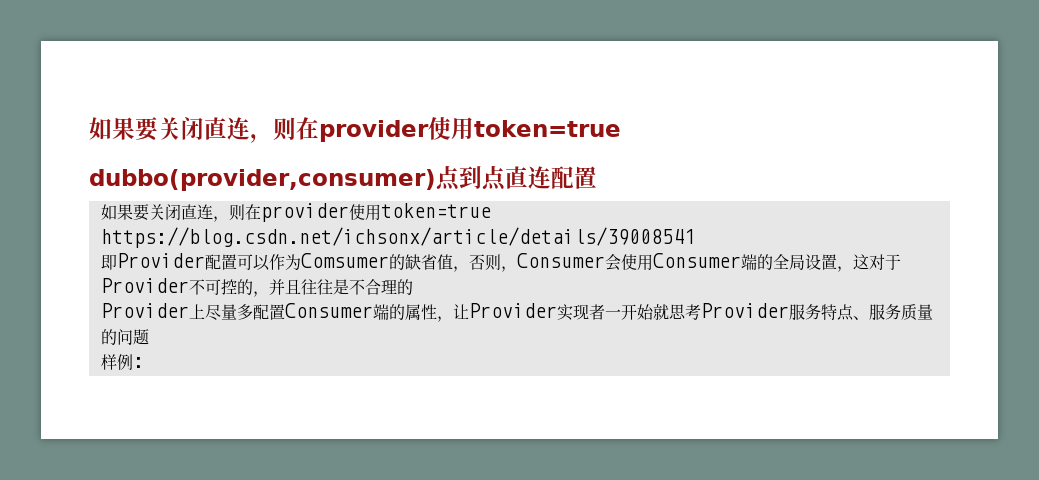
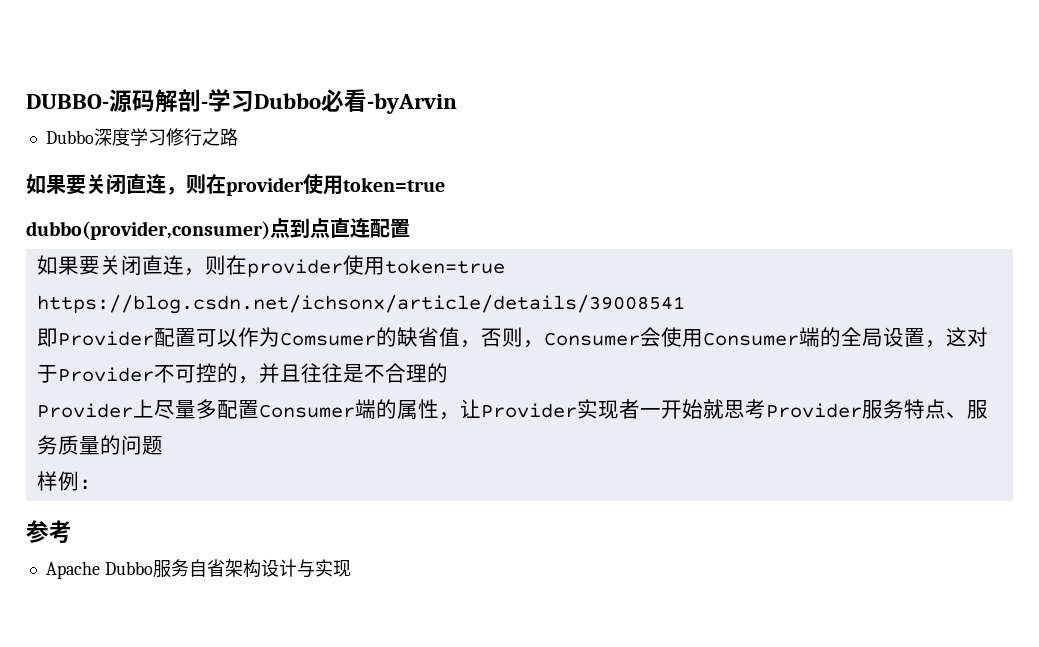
+ DUBBO-源码解剖-学习Dubbo必看-byArvin
+ Dubbo深度学习修行之路
+ 参考
+ Apache Dubbo服务自省架构设计与实现

